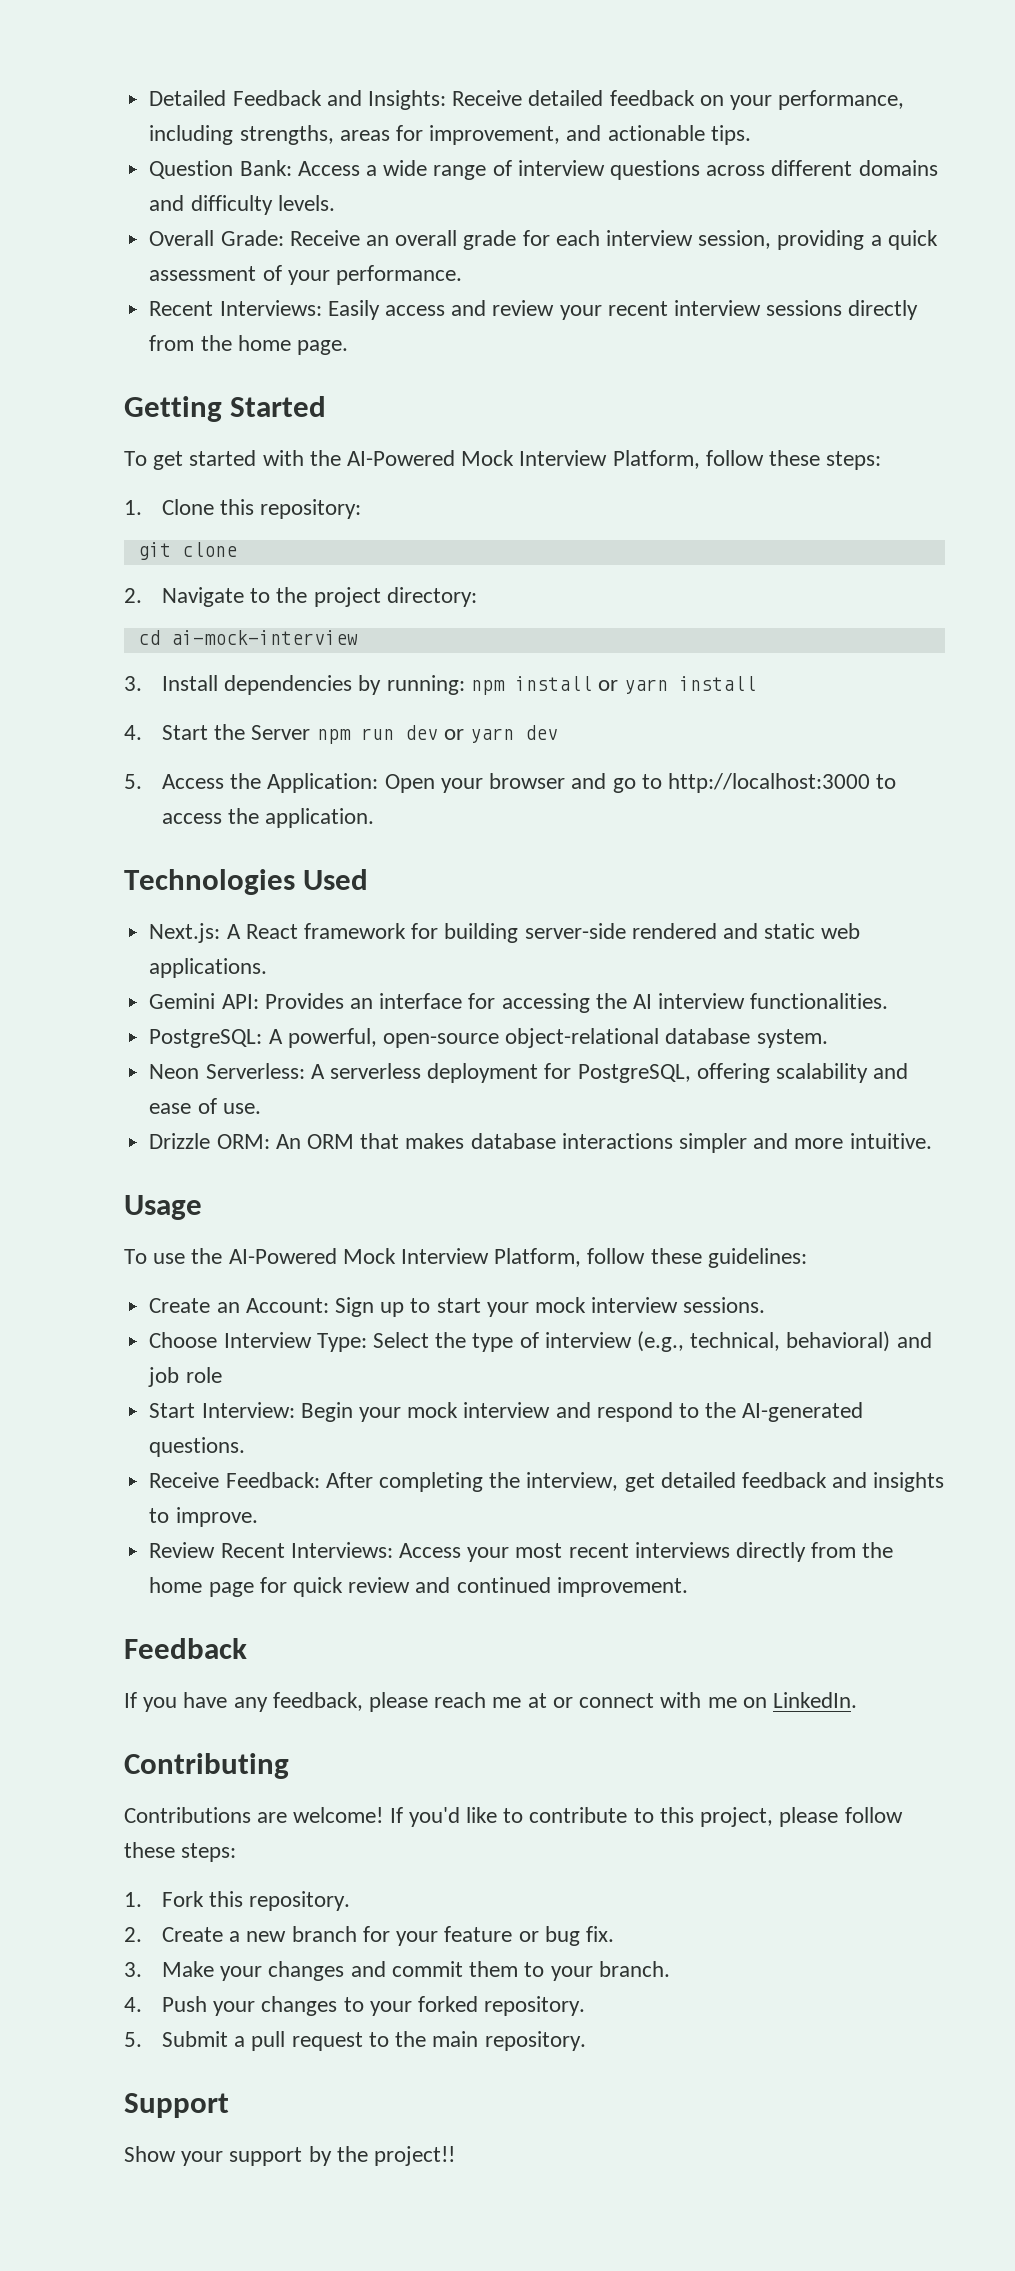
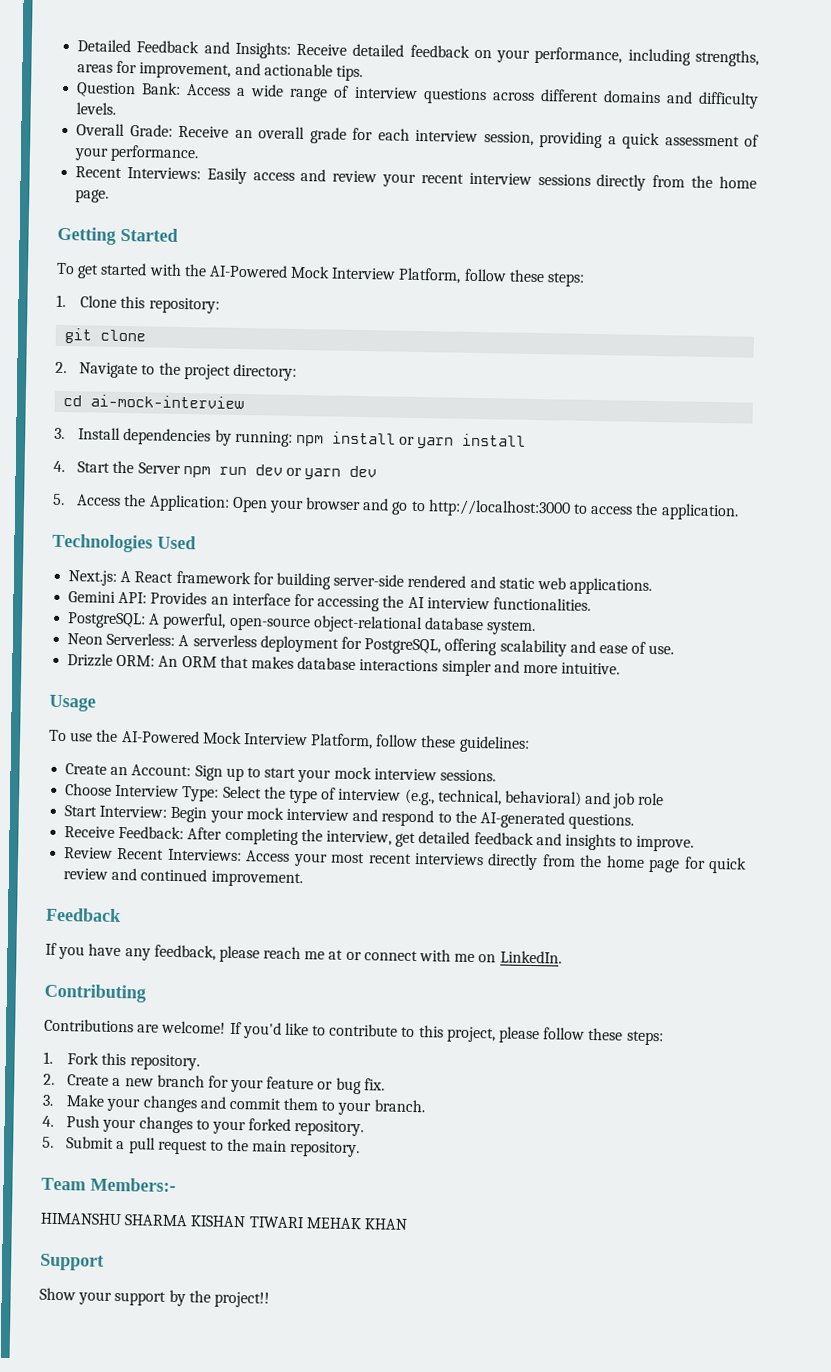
+ Team Members:-
+ HIMANSHU SHARMA KISHAN TIWARI MEHAK KHAN

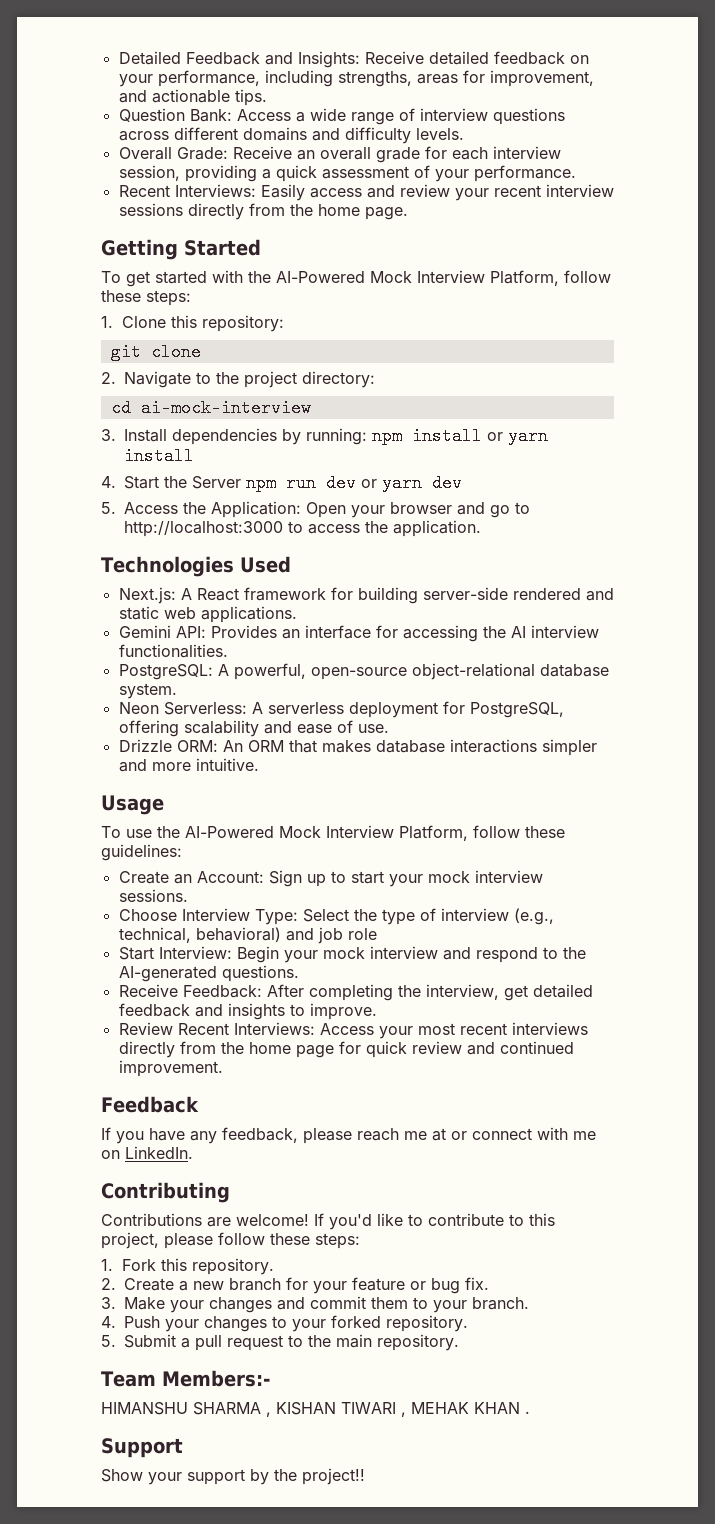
- HIMANSHU SHARMA KISHAN TIWARI MEHAK KHAN
+ HIMANSHU SHARMA , KISHAN TIWARI , MEHAK KHAN .

